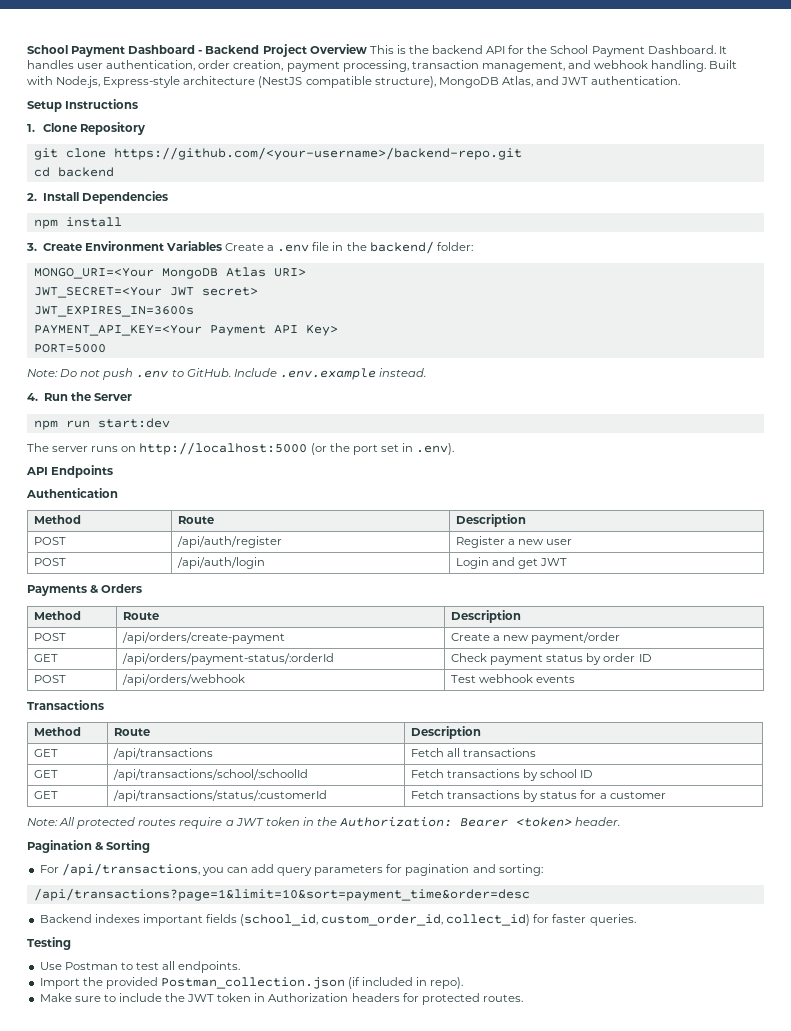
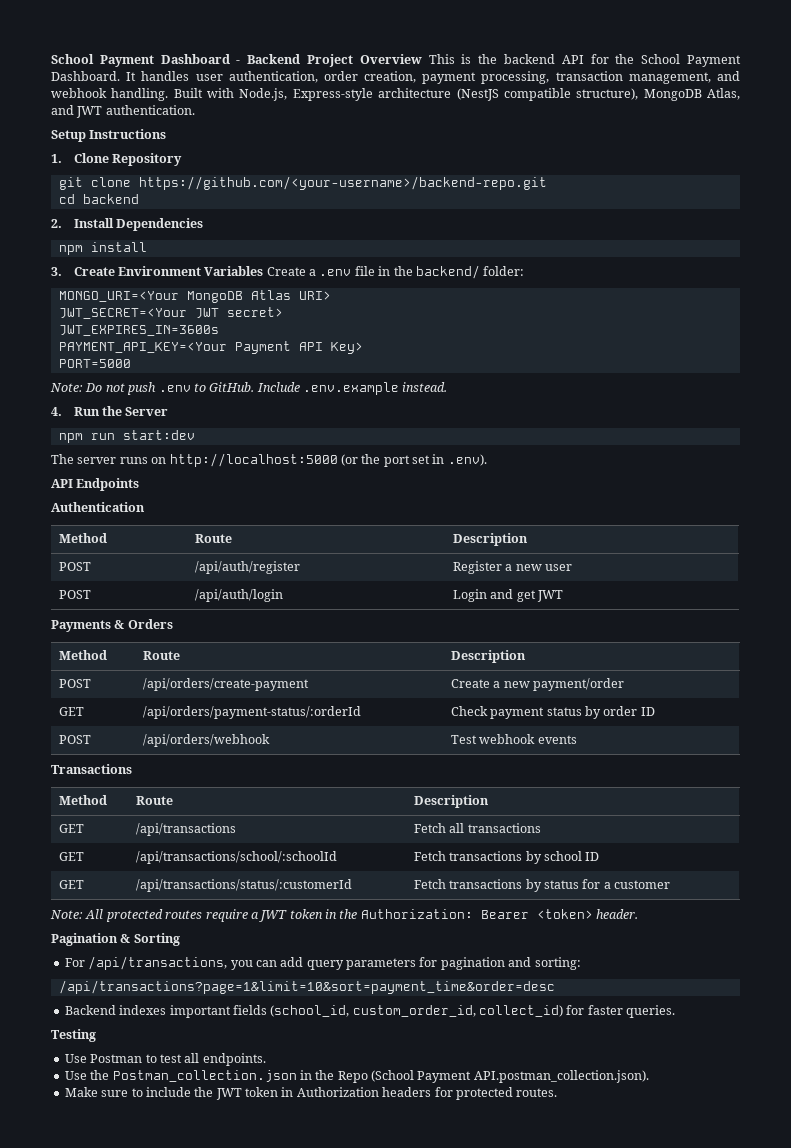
- Import the provided Postman_collection.json (if included in repo).
+ Use the Postman_collection.json in the Repo (School Payment API.postman_collection.json).

